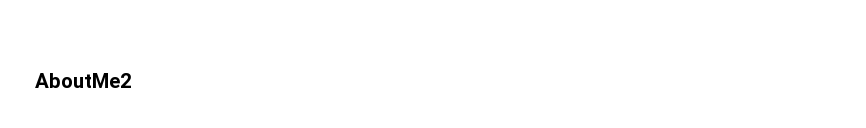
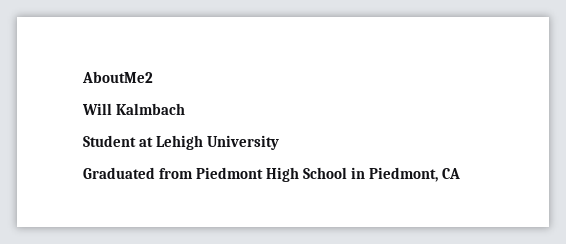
+ Will Kalmbach
+ Student at Lehigh University
+ Graduated from Piedmont High School in Piedmont, CA

